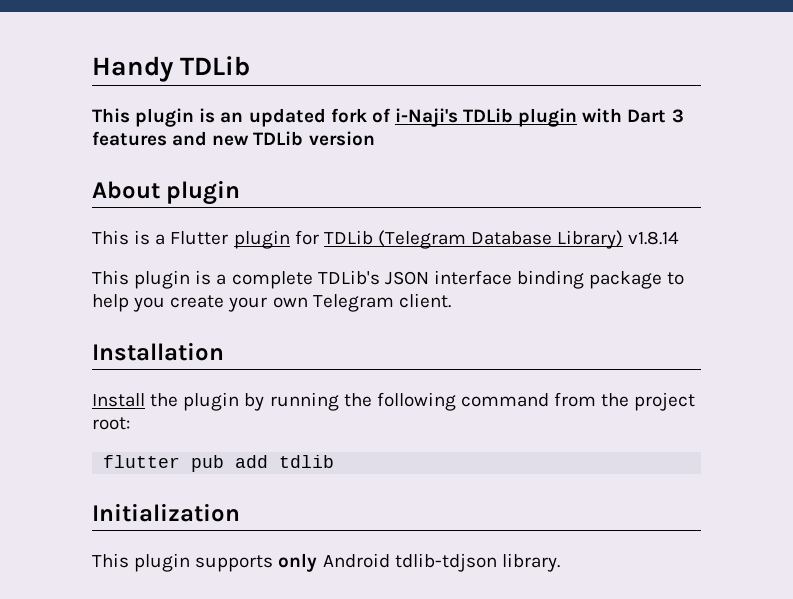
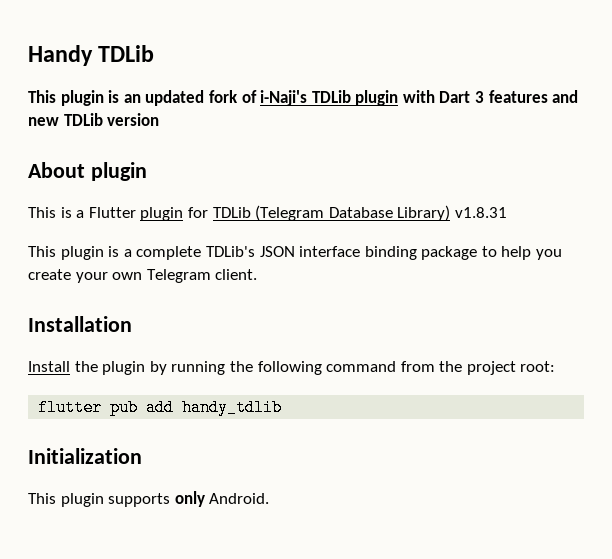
- This is a Flutter plugin for TDLib (Telegram Database Library) v1.8.14
+ This is a Flutter plugin for TDLib (Telegram Database Library) v1.8.31
- flutter pub add tdlib
+ flutter pub add handy_tdlib
- This plugin supports only Android tdlib-tdjson library.
+ This plugin supports only Android.

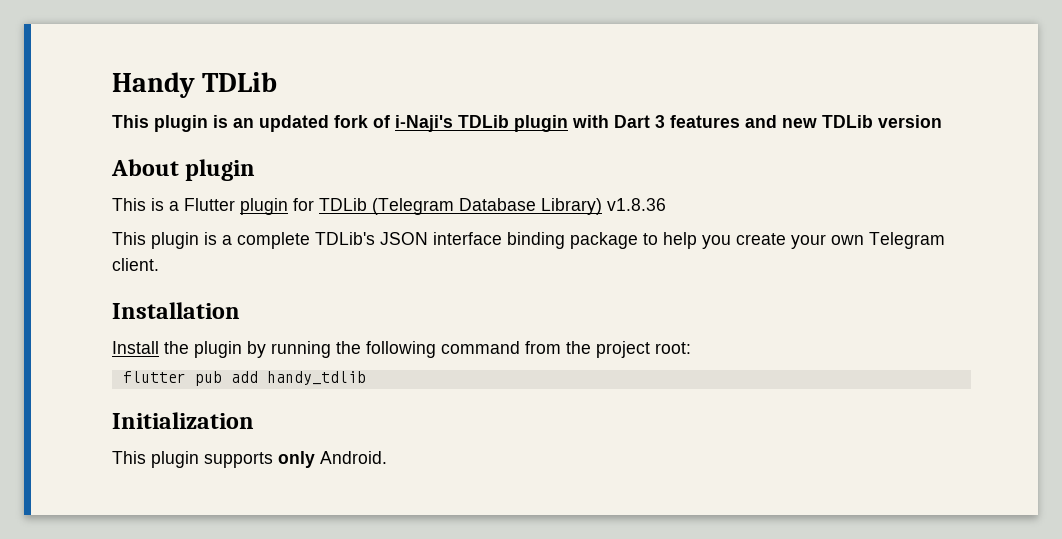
- This is a Flutter plugin for TDLib (Telegram Database Library) v1.8.31
+ This is a Flutter plugin for TDLib (Telegram Database Library) v1.8.36

